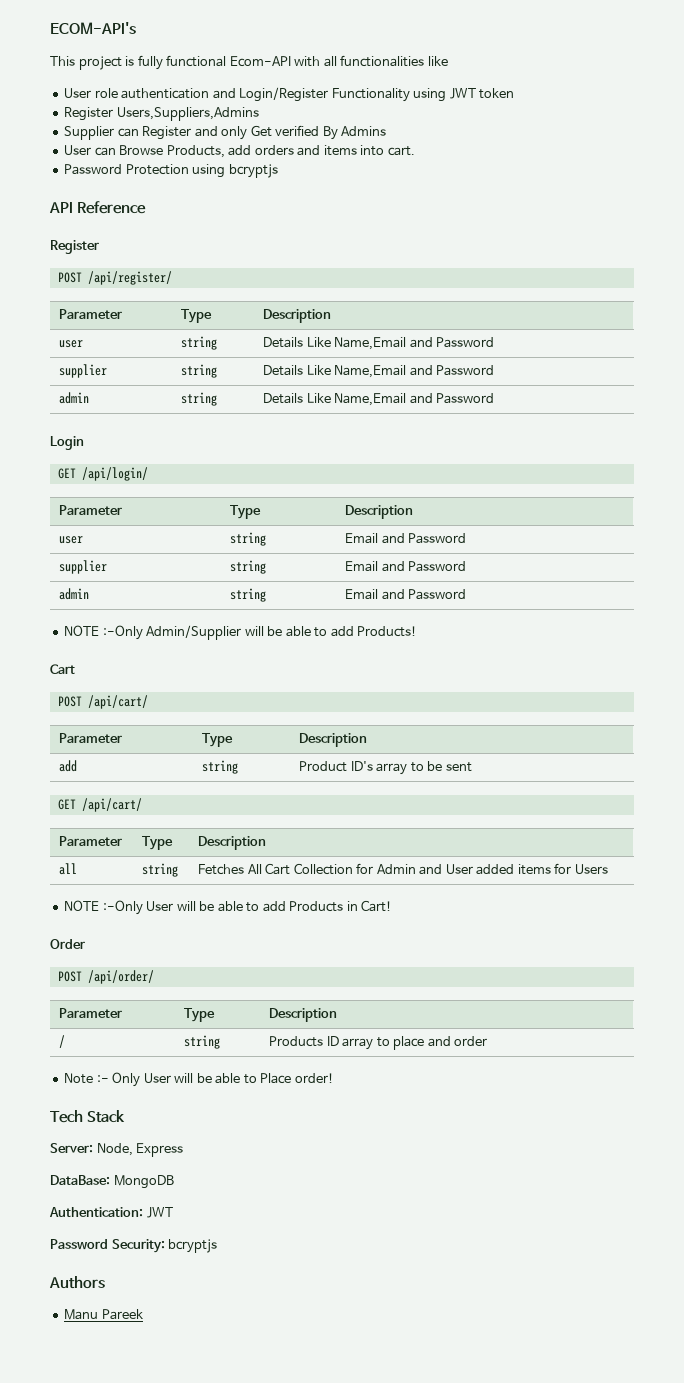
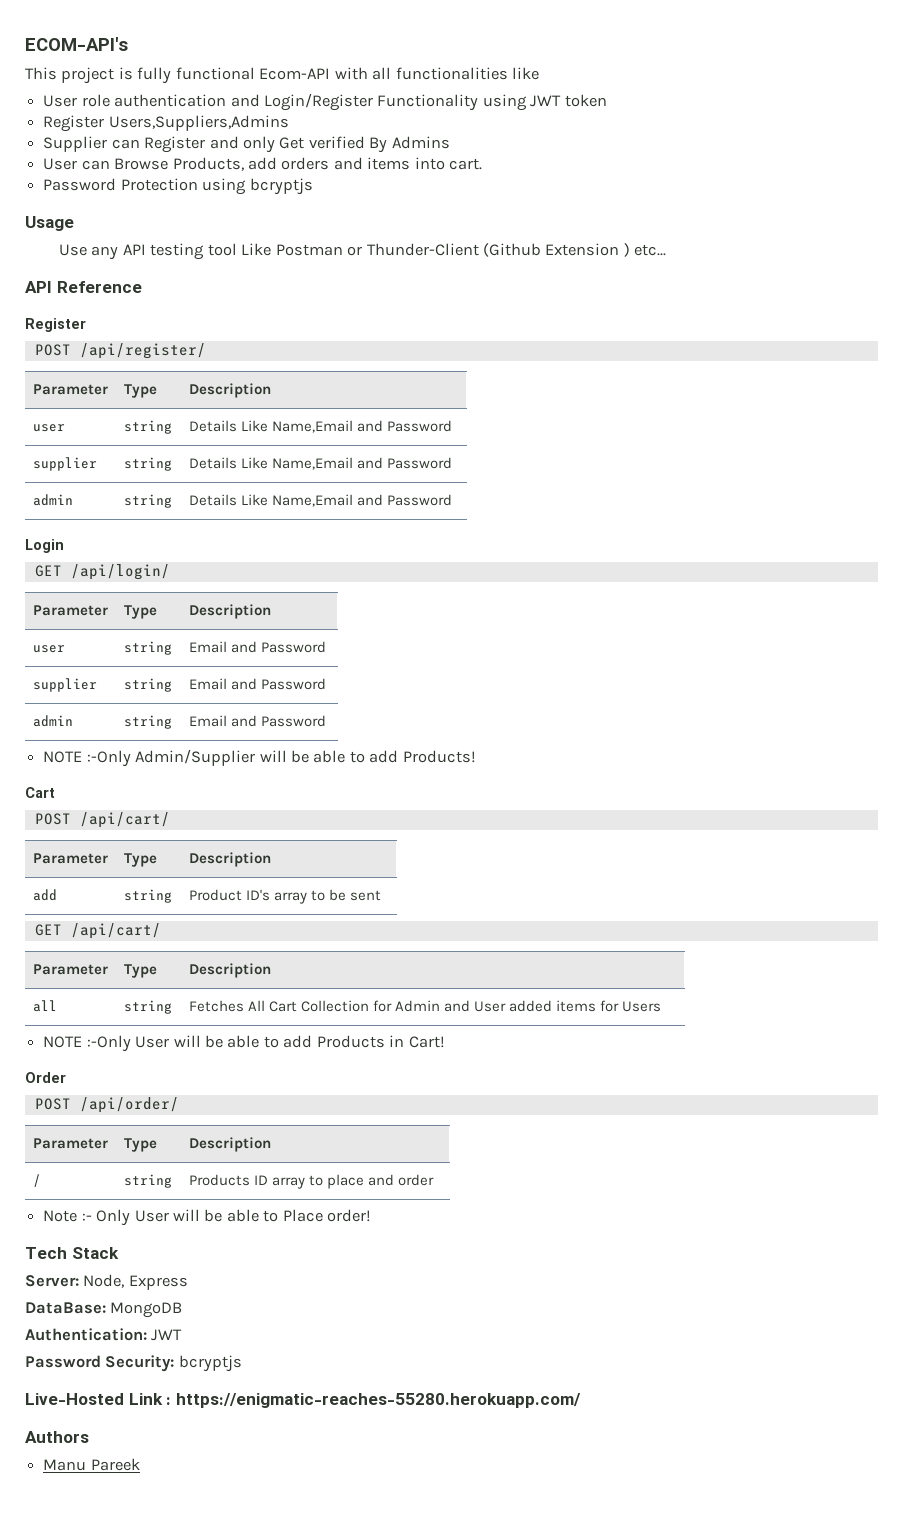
+ Usage
+ Use any API testing tool Like Postman or Thunder-Client (Github Extension ) etc...
+ Live-Hosted Link : https://enigmatic-reaches-55280.herokuapp.com/

